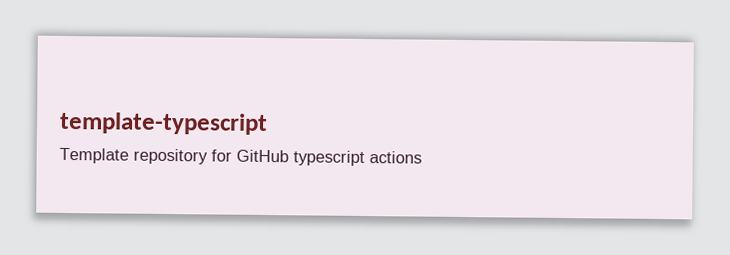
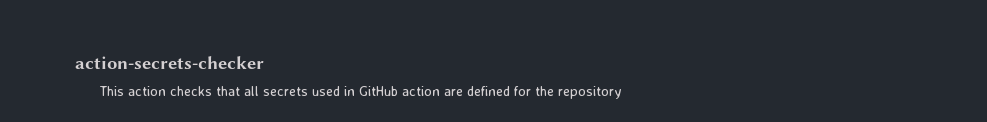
- template-typescript
- Template repository for GitHub typescript actions
+ action-secrets-checker
+ This action checks that all secrets used in GitHub action are defined for the repository

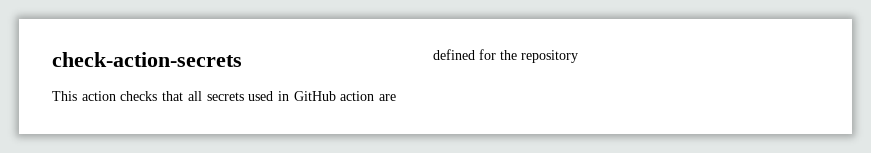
- action-secrets-checker
+ check-action-secrets

